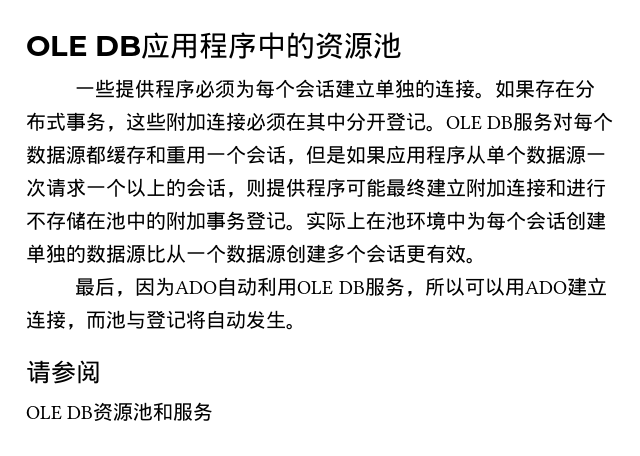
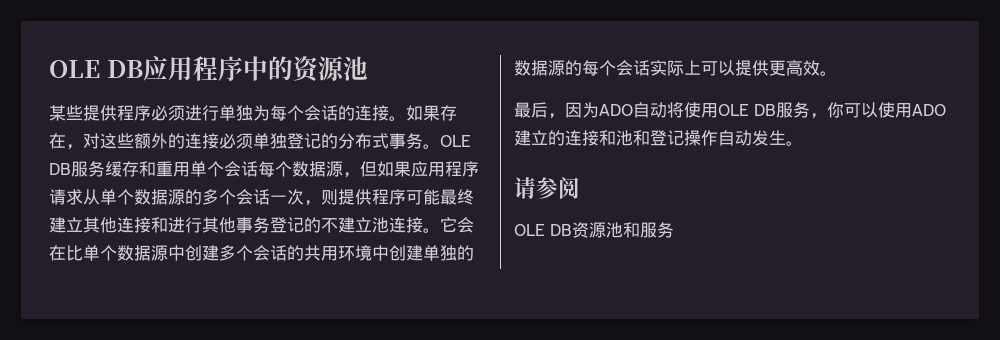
- 一些提供程序必须为每个会话建立单独的连接。
+ 某些提供程序必须进行单独为每个会话的连接。
- 如果存在分布式事务，这些附加连接必须在其中分开登记。OLE DB服务对每个数据源都缓存和重用一个会话，但是如果应用程序从单个数据源一次请求一个以上的会话，则提供程序可能最终建立附加连接和进行不存储在池中的附加事务登记。实际上在池环境中为每个会话创建单独的数据源比从一个数据源创建多个会话更有效。
+ 如果存在，对这些额外的连接必须单独登记的分布式事务。OLE DB服务缓存和重用单个会话每个数据源，但如果应用程序请求从单个数据源的多个会话一次，则提供程序可能最终建立其他连接和进行其他事务登记的不建立池连接。它会在比单个数据源中创建多个会话的共用环境中创建单独的数据源的每个会话实际上可以提供更高效。
- 最后，因为ADO自动利用OLE DB服务，所以可以用ADO建立连接，而池与登记将自动发生。
+ 最后，因为ADO自动将使用OLE DB服务，你可以使用ADO建立的连接和池和登记操作自动发生。

